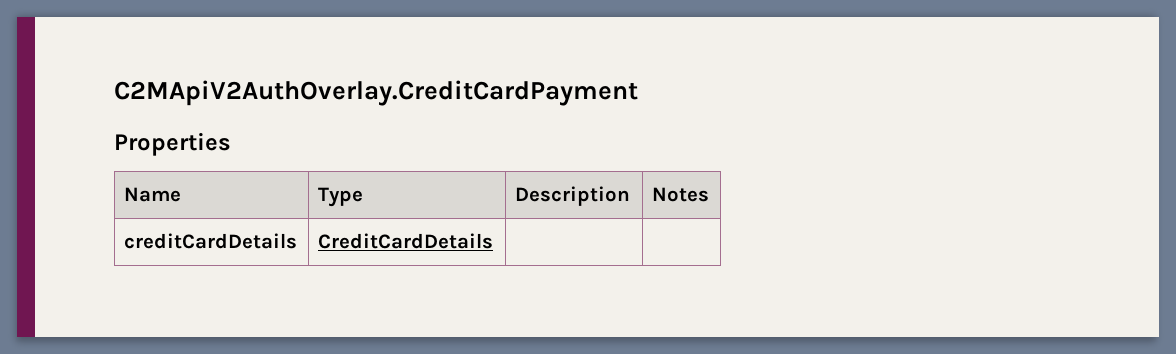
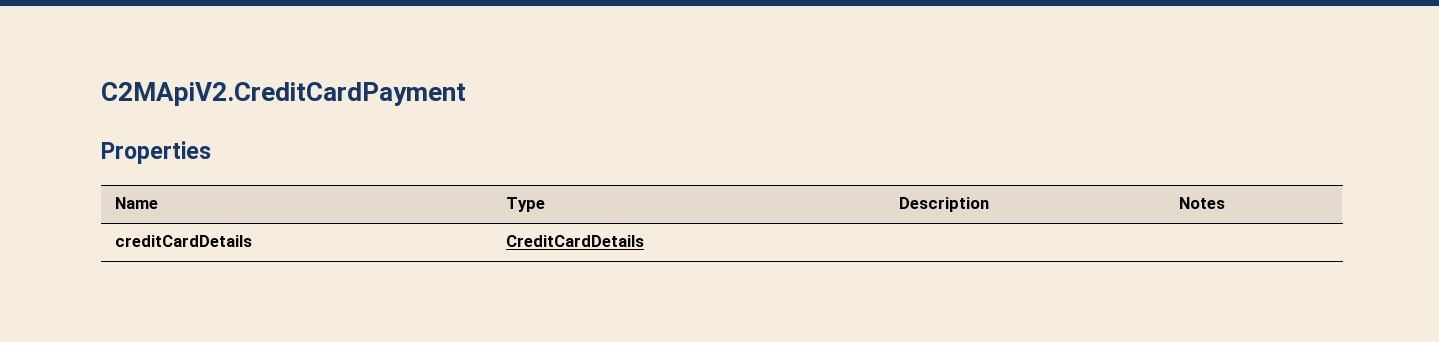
- C2MApiV2AuthOverlay.CreditCardPayment
+ C2MApiV2.CreditCardPayment

